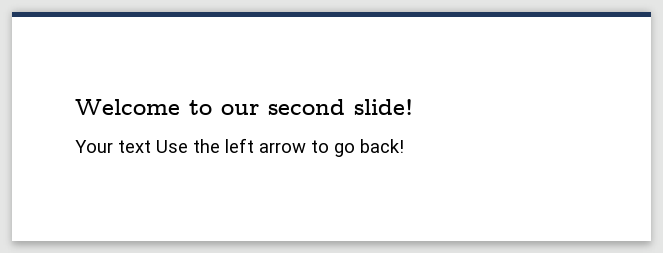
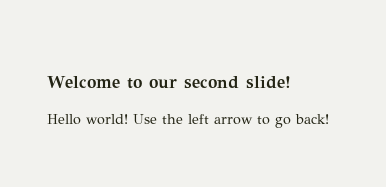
- Your text Use the left arrow to go back!
+ Hello world! Use the left arrow to go back!

